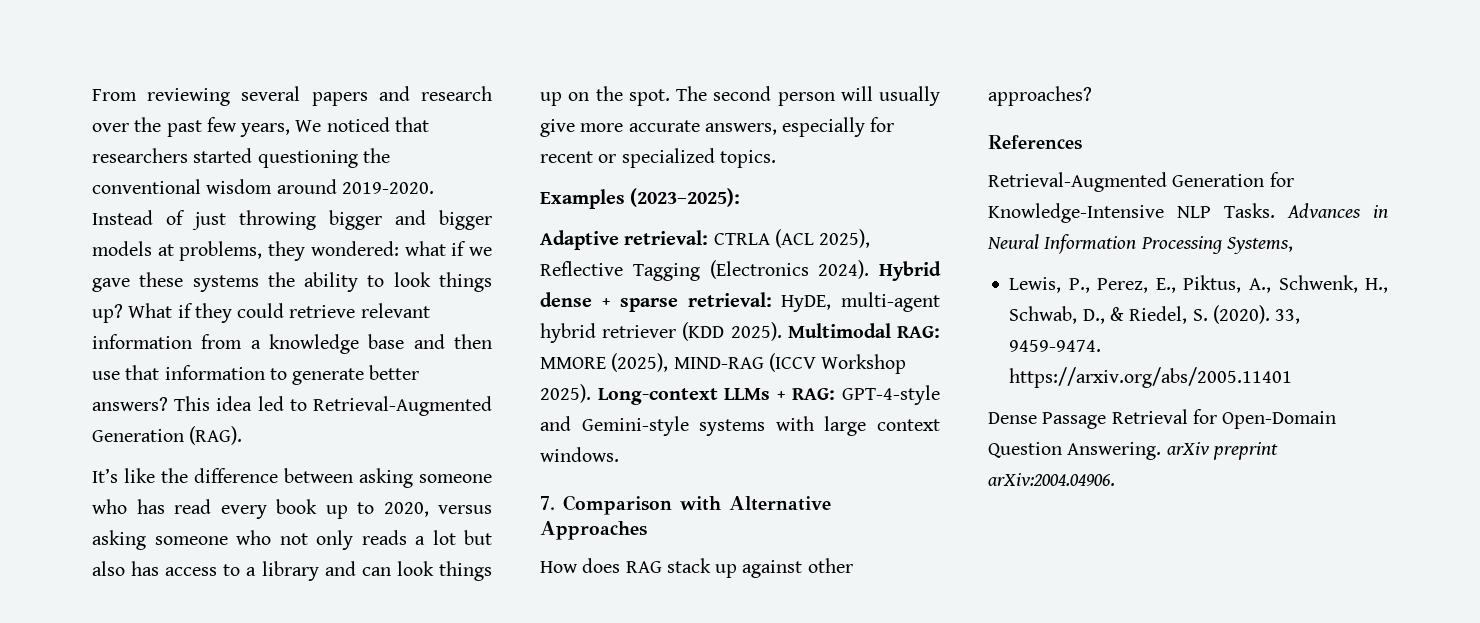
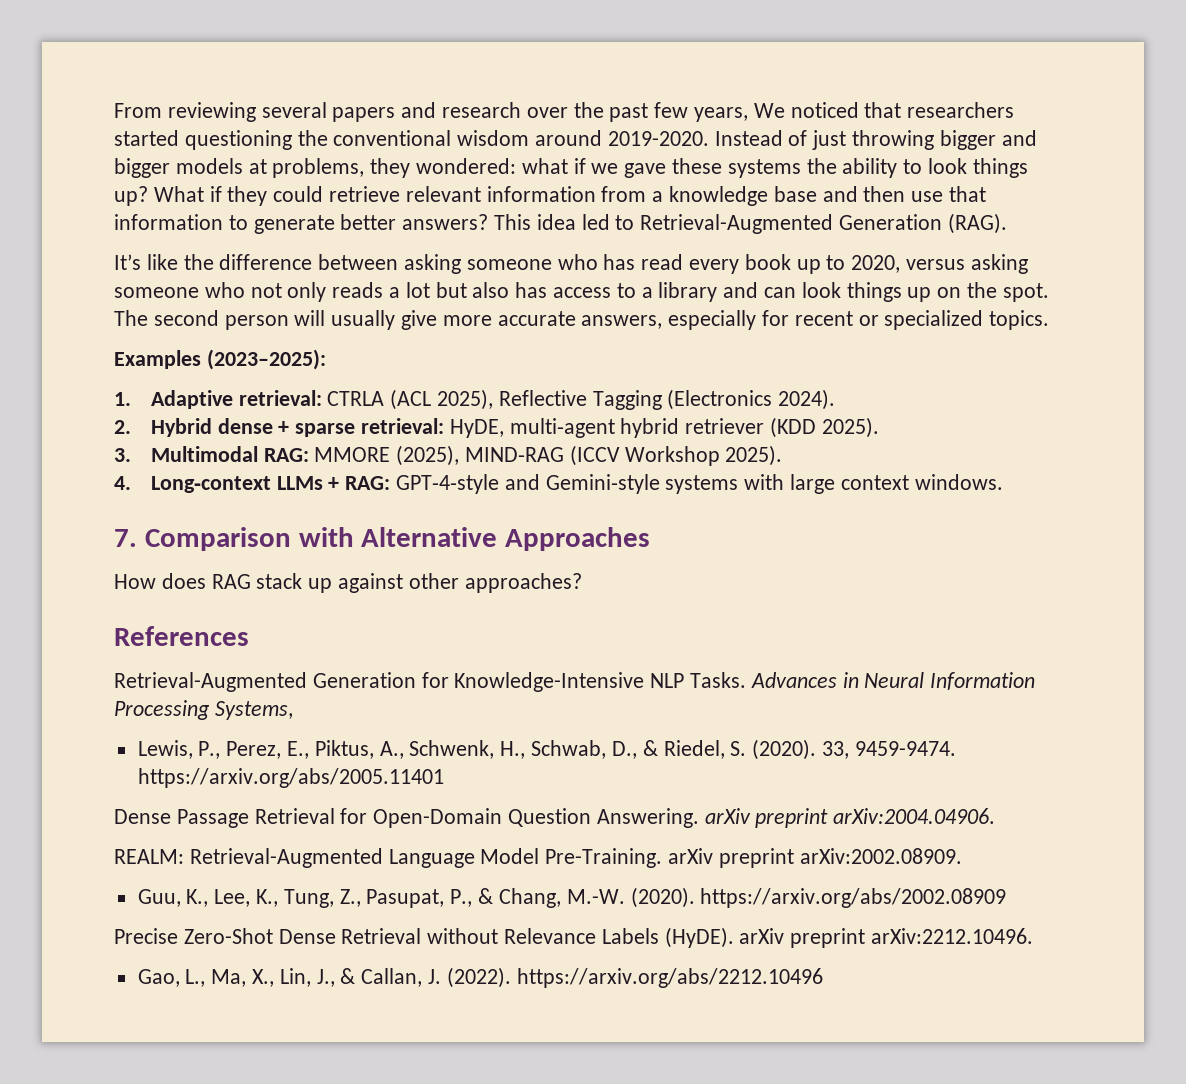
- Adaptive retrieval: CTRLA (ACL 2025), Reflective Tagging (Electronics 2024). Hybrid dense + sparse retrieval: HyDE, multi‑agent hybrid retriever (KDD 2025). Multimodal RAG: MMORE (2025), MIND‑RAG (ICCV Workshop 2025). Long‑context LLMs + RAG: GPT‑4‑style and Gemini‑style systems with large context windows.
+ 1. Adaptive retrieval: CTRLA (ACL 2025), Reflective Tagging (Electronics 2024).
+ 2. Hybrid dense + sparse retrieval: HyDE, multi‑agent hybrid retriever (KDD 2025).
+ 3. Multimodal RAG: MMORE (2025), MIND‑RAG (ICCV Workshop 2025).
+ 4. Long‑context LLMs + RAG: GPT‑4‑style and Gemini‑style systems with large context windows.
+ REALM: Retrieval-Augmented Language Model Pre-Training. arXiv preprint arXiv:2002.08909.
+ Guu, K., Lee, K., Tung, Z., Pasupat, P., & Chang, M.-W. (2020). https://arxiv.org/abs/2002.08909
+ Precise Zero-Shot Dense Retrieval without Relevance Labels (HyDE). arXiv preprint arXiv:2212.10496.
+ Gao, L., Ma, X., Lin, J., & Callan, J. (2022). https://arxiv.org/abs/2212.10496

